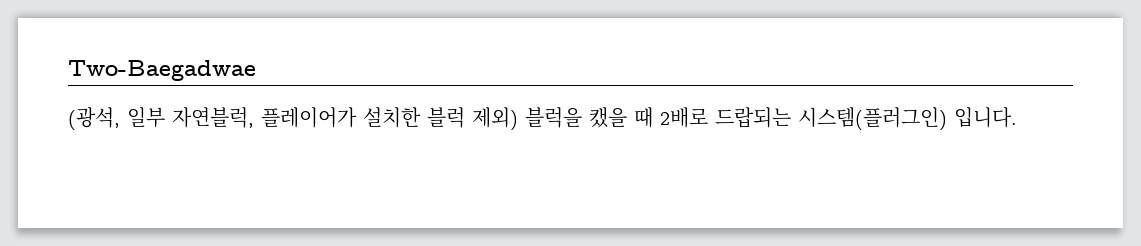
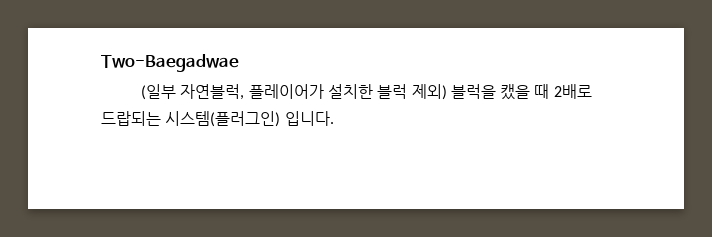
- (광석, 일부 자연블럭, 플레이어가 설치한 블럭 제외) 블럭을 캤을 때 2배로 드랍되는 시스템(플러그인) 입니다.
+ (일부 자연블럭, 플레이어가 설치한 블럭 제외) 블럭을 캤을 때 2배로 드랍되는 시스템(플러그인) 입니다.

